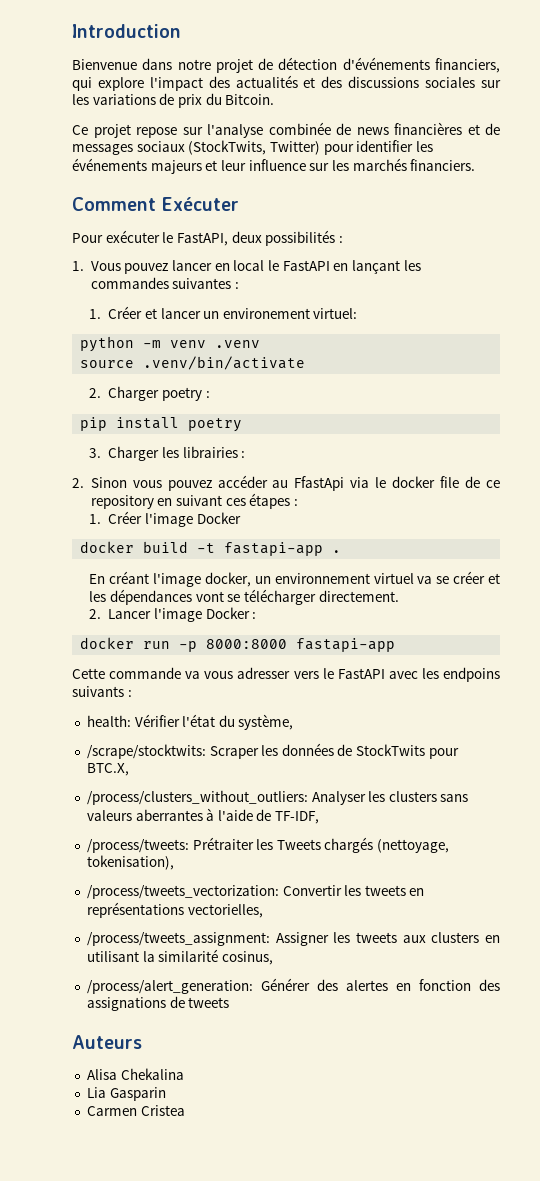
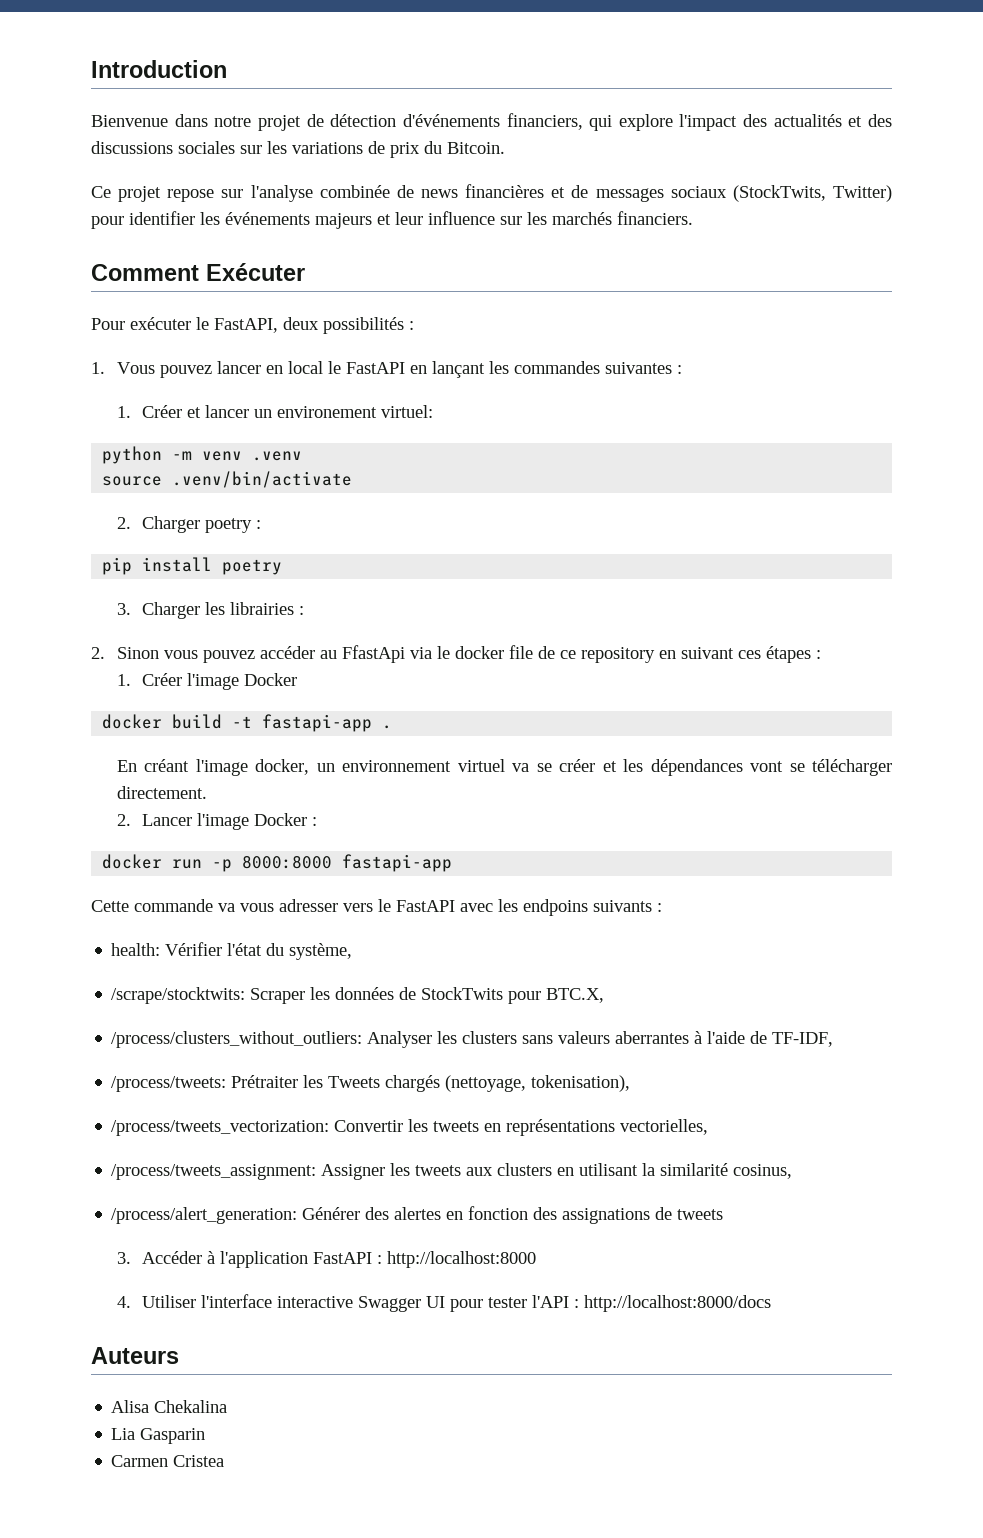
+ 3. Accéder à l'application FastAPI : http://localhost:8000
+ 4. Utiliser l'interface interactive Swagger UI pour tester l'API : http://localhost:8000/docs

